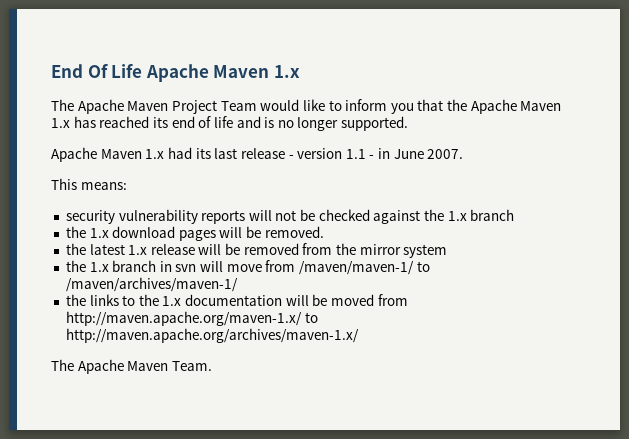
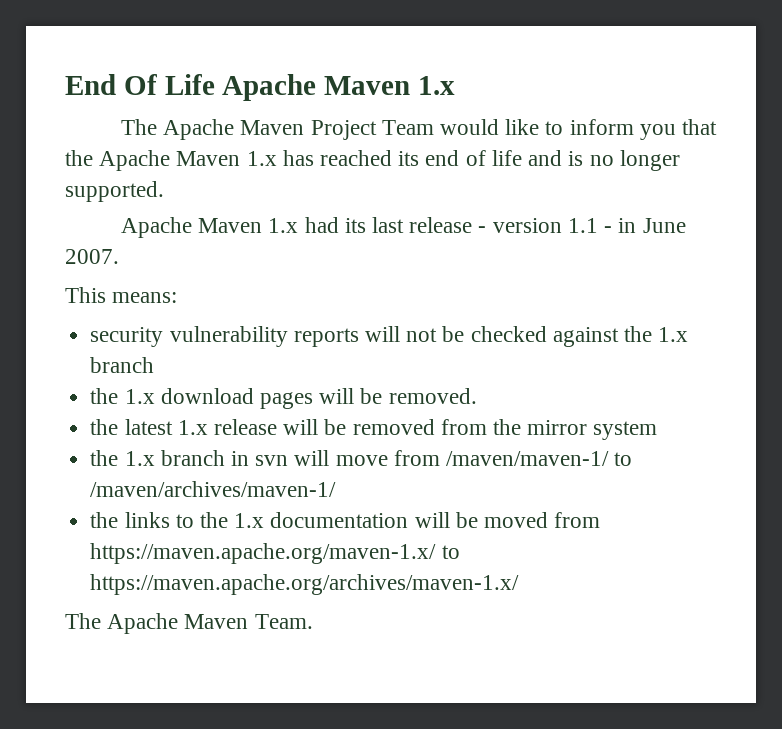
- the links to the 1.x documentation will be moved from http://maven.apache.org/maven-1.x/ to http://maven.apache.org/archives/maven-1.x/
+ the links to the 1.x documentation will be moved from https://maven.apache.org/maven-1.x/ to https://maven.apache.org/archives/maven-1.x/

